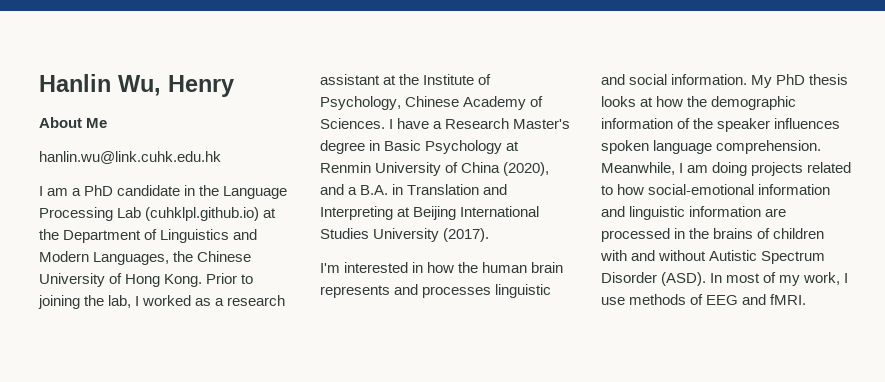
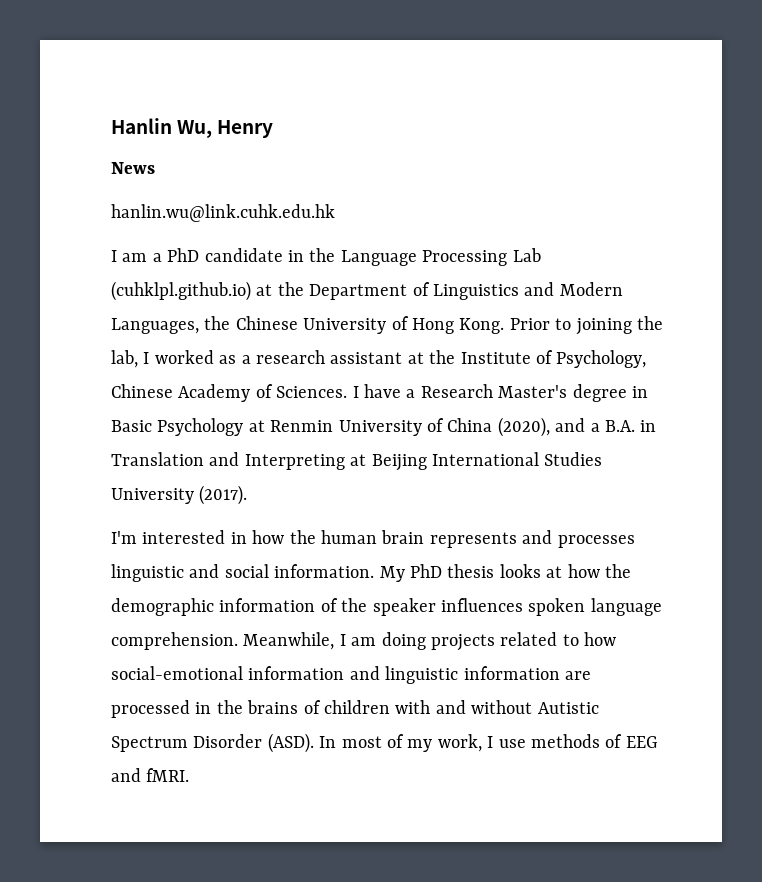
- About Me
+ News

